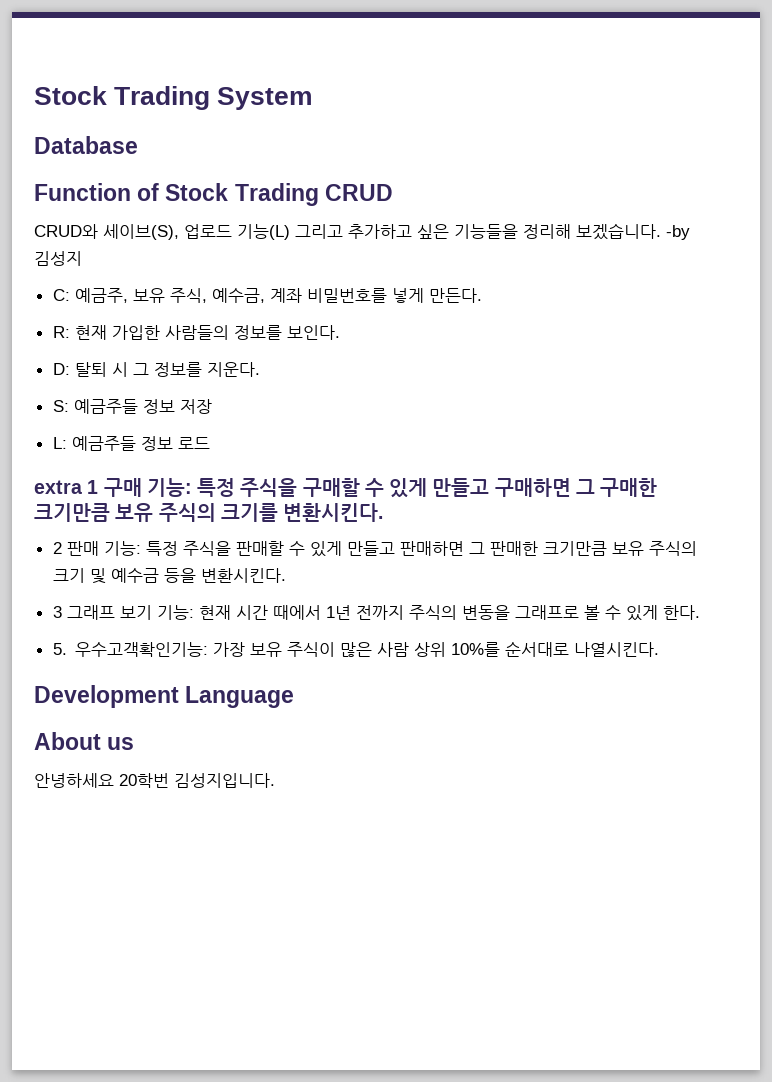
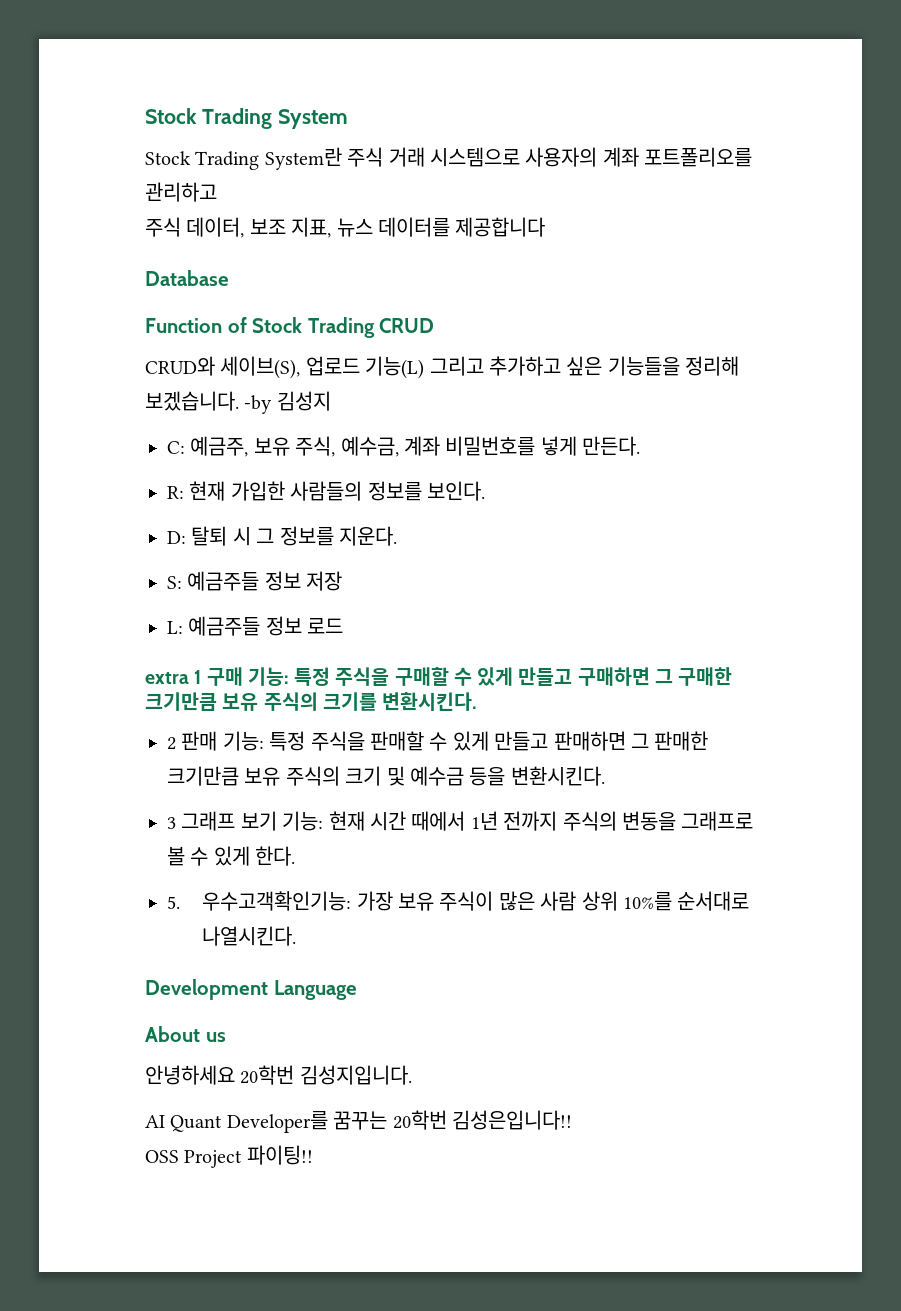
+ Stock Trading System란 주식 거래 시스템으로 사용자의 계좌 포트폴리오를 관리하고
+ 주식 데이터, 보조 지표, 뉴스 데이터를 제공합니다
+ AI Quant Developer를 꿈꾸는 20학번 김성은입니다!!
+ OSS Project 파이팅!!

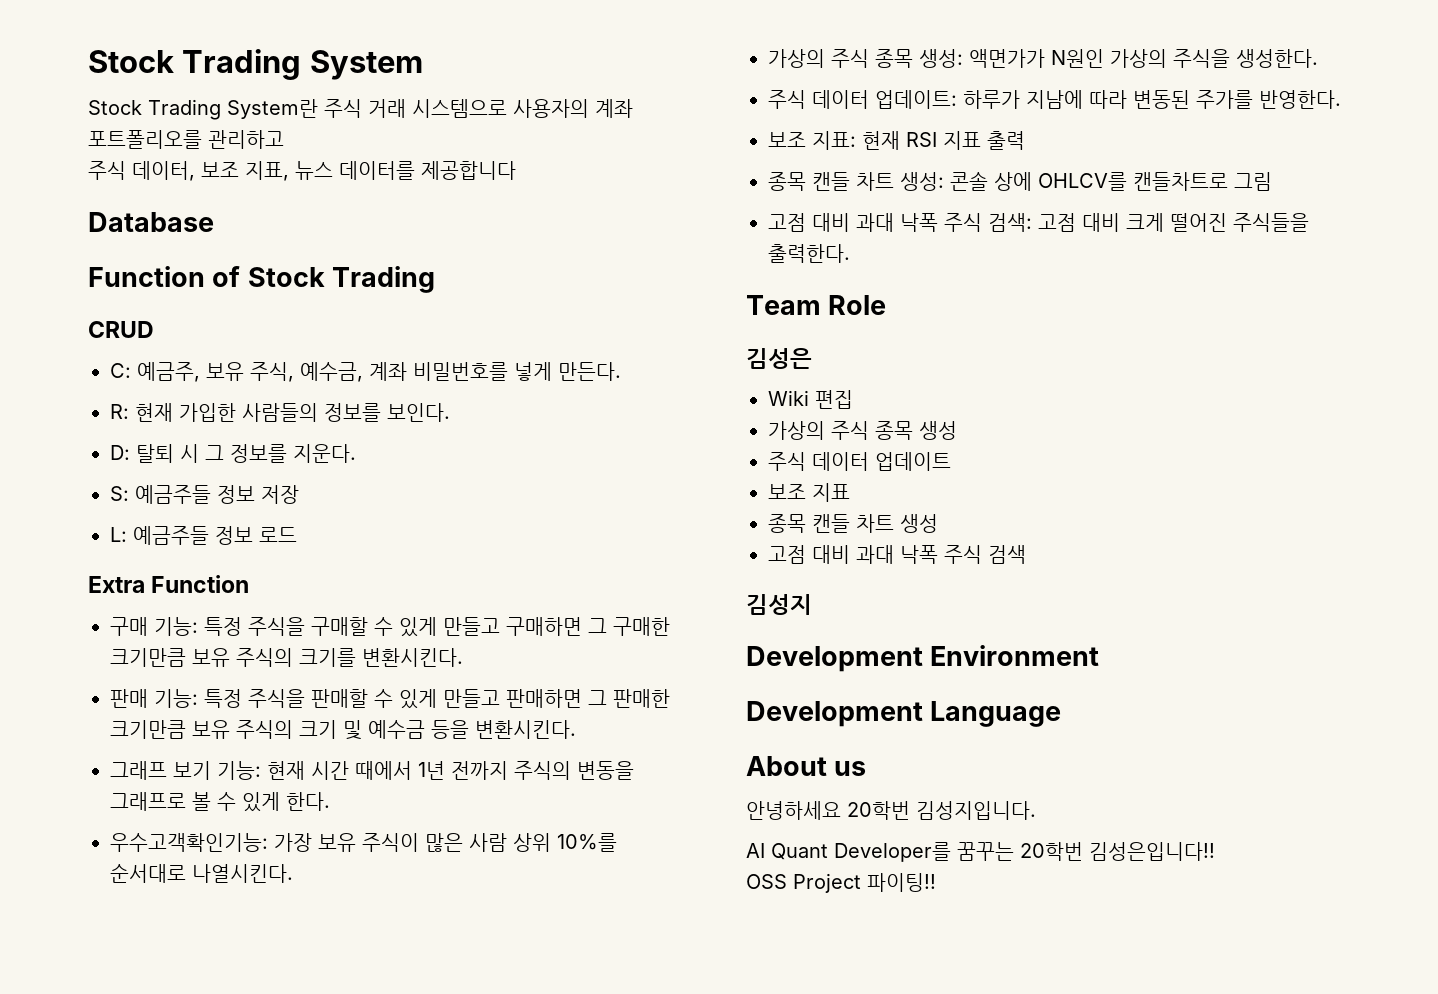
- Function of Stock Trading CRUD
+ Function of Stock Trading
+ CRUD
- CRUD와 세이브(S), 업로드 기능(L) 그리고 추가하고 싶은 기능들을 정리해 보겠습니다. -by 김성지
- extra 1 구매 기능: 특정 주식을 구매할 수 있게 만들고 구매하면 그 구매한 크기만큼 보유 주식의 크기를 변환시킨다.
+ Extra Function
+ 구매 기능: 특정 주식을 구매할 수 있게 만들고 구매하면 그 구매한 크기만큼 보유 주식의 크기를 변환시킨다.
- 2 판매 기능: 특정 주식을 판매할 수 있게 만들고 판매하면 그 판매한 크기만큼 보유 주식의 크기 및 예수금 등을 변환시킨다.
+ 판매 기능: 특정 주식을 판매할 수 있게 만들고 판매하면 그 판매한 크기만큼 보유 주식의 크기 및 예수금 등을 변환시킨다.
- 3 그래프 보기 기능: 현재 시간 때에서 1년 전까지 주식의 변동을 그래프로 볼 수 있게 한다.
+ 그래프 보기 기능: 현재 시간 때에서 1년 전까지 주식의 변동을 그래프로 볼 수 있게 한다.
- 5. 우수고객확인기능: 가장 보유 주식이 많은 사람 상위 10%를 순서대로 나열시킨다.
+ 우수고객확인기능: 가장 보유 주식이 많은 사람 상위 10%를 순서대로 나열시킨다.
+ 가상의 주식 종목 생성: 액면가가 N원인 가상의 주식을 생성한다.
+ 주식 데이터 업데이트: 하루가 지남에 따라 변동된 주가를 반영한다.
+ 보조 지표: 현재 RSI 지표 출력
+ 종목 캔들 차트 생성: 콘솔 상에 OHLCV를 캔들차트로 그림
+ 고점 대비 과대 낙폭 주식 검색: 고점 대비 크게 떨어진 주식들을 출력한다.
+ Team Role
+ 김성은
+ Wiki 편집
+ 가상의 주식 종목 생성
+ 주식 데이터 업데이트
+ 보조 지표
+ 종목 캔들 차트 생성
+ 고점 대비 과대 낙폭 주식 검색
+ 김성지
+ Development Environment

